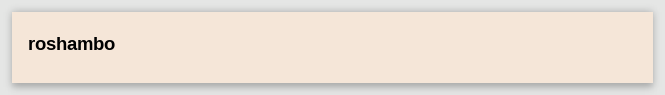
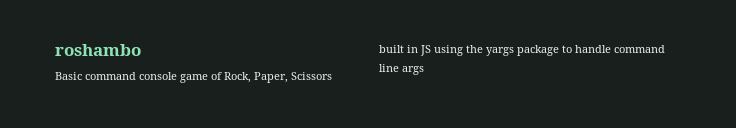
+ Basic command console game of Rock, Paper, Scissors built in JS using the yargs package to handle command line args

